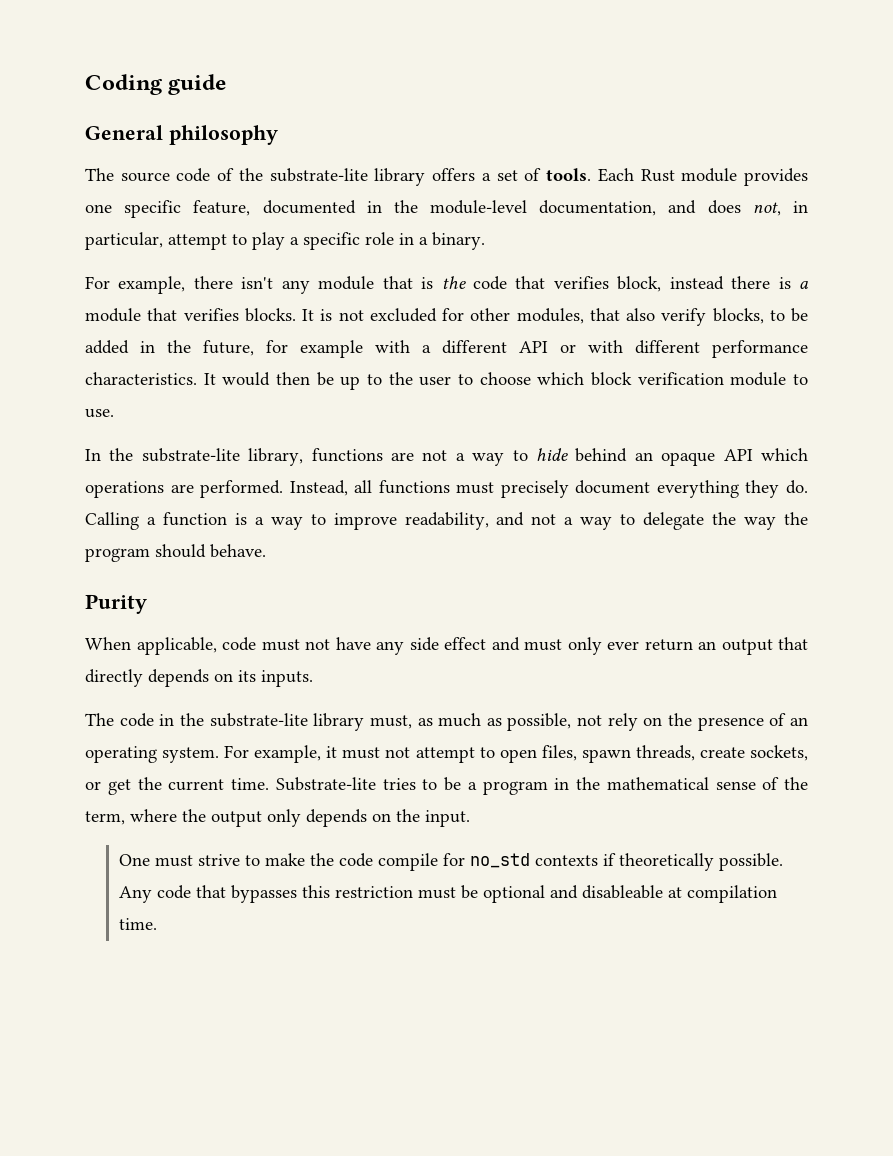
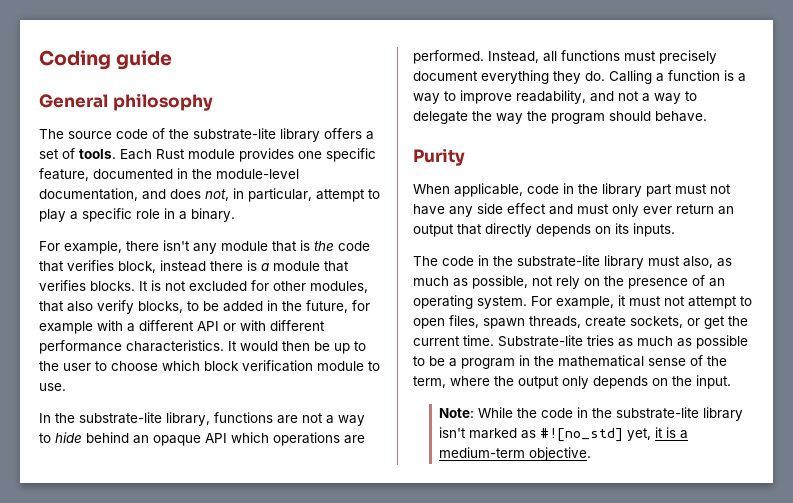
- When applicable, code must not have any side effect and must only ever return an output that directly depends on its inputs.
+ When applicable, code in the library part must not have any side effect and must only ever return an output that directly depends on its inputs.
- The code in the substrate-lite library must, as much as possible, not rely on the presence of an operating system.
+ The code in the substrate-lite library must also, as much as possible, not rely on the presence of an operating system.
- Substrate-lite tries to be a program in the mathematical sense of the term, where the output only depends on the input.
+ Substrate-lite tries as much as possible to be a program in the mathematical sense of the term, where the output only depends on the input.
- One must strive to make the code compile for no_std contexts if theoretically possible. Any code that bypasses this restriction must be optional and disableable at compilation time.
+ Note: While the code in the substrate-lite library isn't marked as #![no_std] yet, it is a medium-term objective.

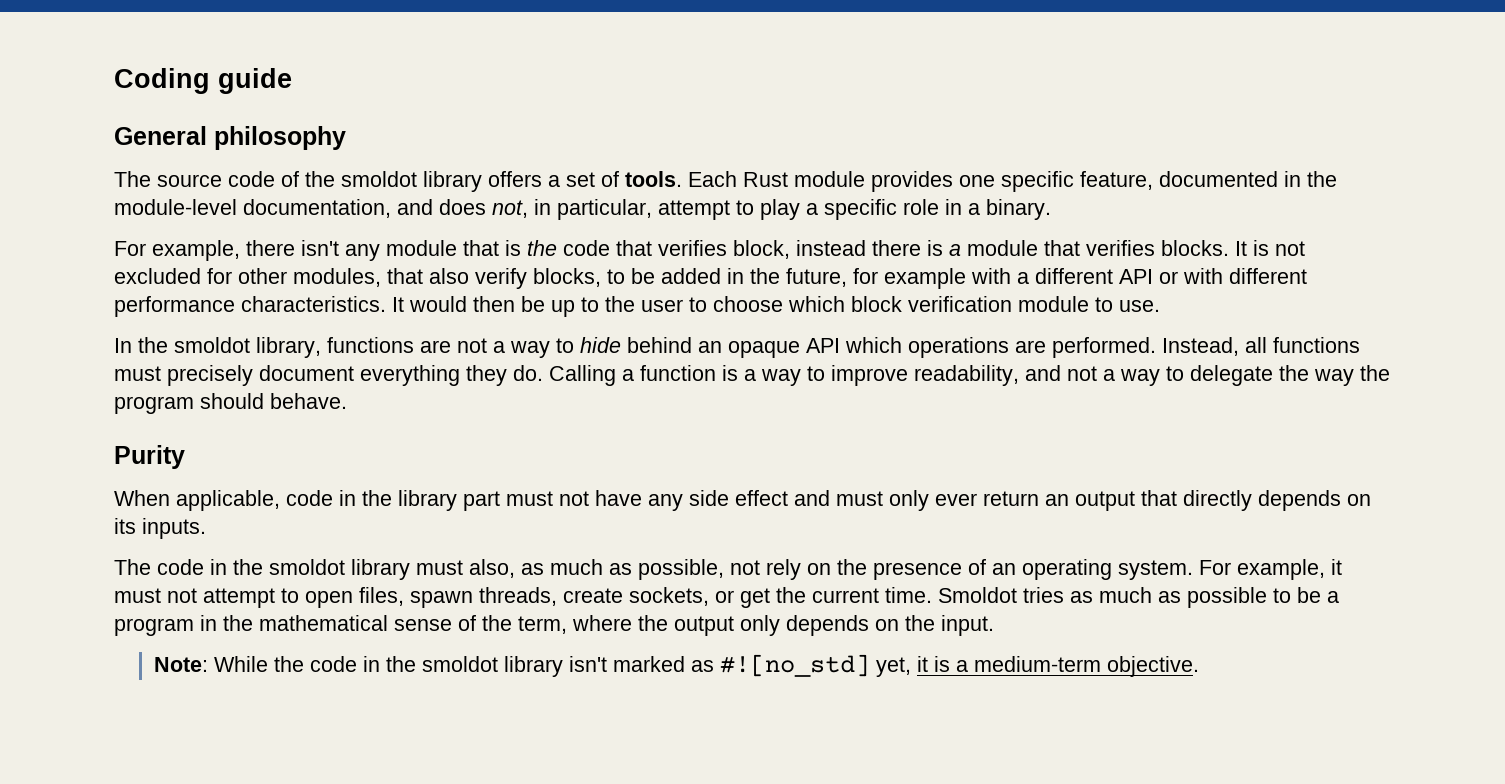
- The source code of the substrate-lite library offers a set of tools.
+ The source code of the smoldot library offers a set of tools.
- In the substrate-lite library, functions are not a way to hide behind an opaque API which operations are performed.
+ In the smoldot library, functions are not a way to hide behind an opaque API which operations are performed.
- The code in the substrate-lite library must also, as much as possible, not rely on the presence of an operating system.
+ The code in the smoldot library must also, as much as possible, not rely on the presence of an operating system.
- Substrate-lite tries as much as possible to be a program in the mathematical sense of the term, where the output only depends on the input.
+ Smoldot tries as much as possible to be a program in the mathematical sense of the term, where the output only depends on the input.
- Note: While the code in the substrate-lite library isn't marked as #![no_std] yet, it is a medium-term objective.
+ Note: While the code in the smoldot library isn't marked as #![no_std] yet, it is a medium-term objective.

